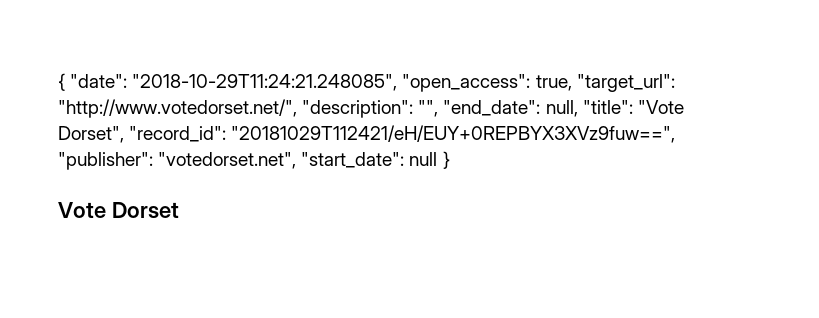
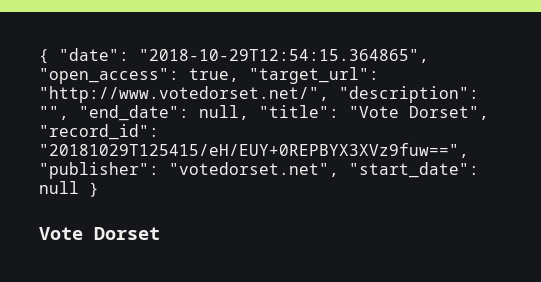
- { "date": "2018-10-29T11:24:21.248085", "open_access": true, "target_url": "http://www.votedorset.net/", "description": "", "end_date": null, "title": "Vote Dorset", "record_id": "20181029T112421/eH/EUY+0REPBYX3XVz9fuw==", "publisher": "votedorset.net", "start_date": null }
+ { "date": "2018-10-29T12:54:15.364865", "open_access": true, "target_url": "http://www.votedorset.net/", "description": "", "end_date": null, "title": "Vote Dorset", "record_id": "20181029T125415/eH/EUY+0REPBYX3XVz9fuw==", "publisher": "votedorset.net", "start_date": null }

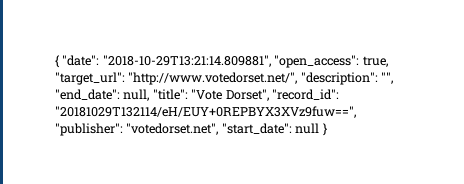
- { "date": "2018-10-29T12:54:15.364865", "open_access": true, "target_url": "http://www.votedorset.net/", "description": "", "end_date": null, "title": "Vote Dorset", "record_id": "20181029T125415/eH/EUY+0REPBYX3XVz9fuw==", "publisher": "votedorset.net", "start_date": null }
+ { "date": "2018-10-29T13:21:14.809881", "open_access": true, "target_url": "http://www.votedorset.net/", "description": "", "end_date": null, "title": "Vote Dorset", "record_id": "20181029T132114/eH/EUY+0REPBYX3XVz9fuw==", "publisher": "votedorset.net", "start_date": null }
- Vote Dorset

